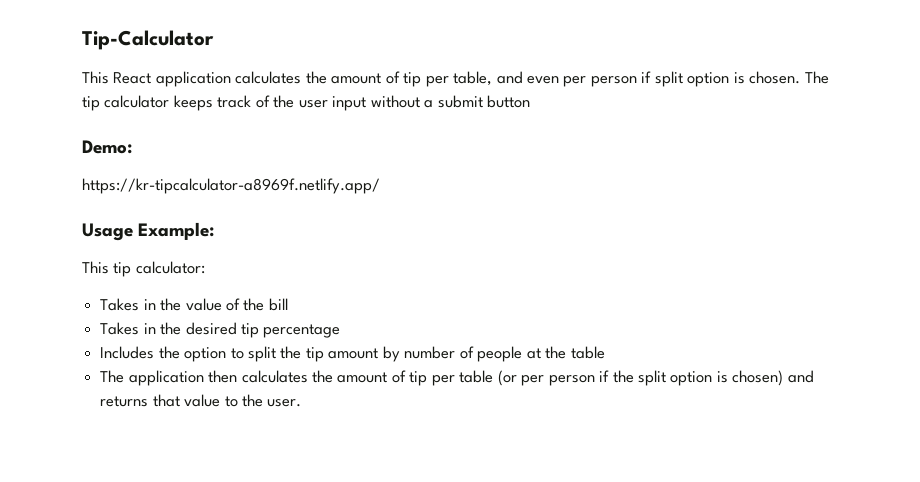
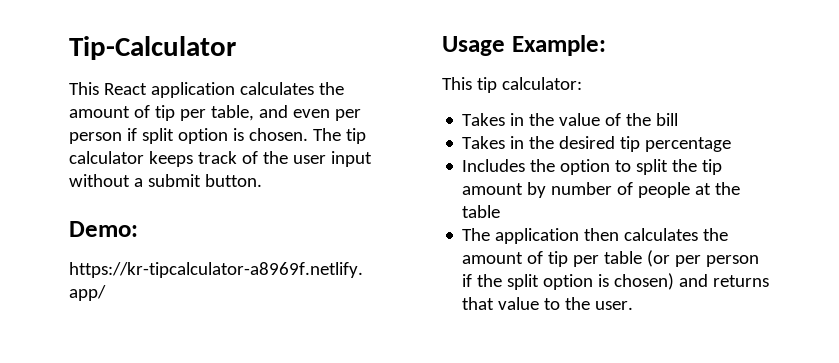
- The tip calculator keeps track of the user input without a submit button
+ The tip calculator keeps track of the user input without a submit button.

